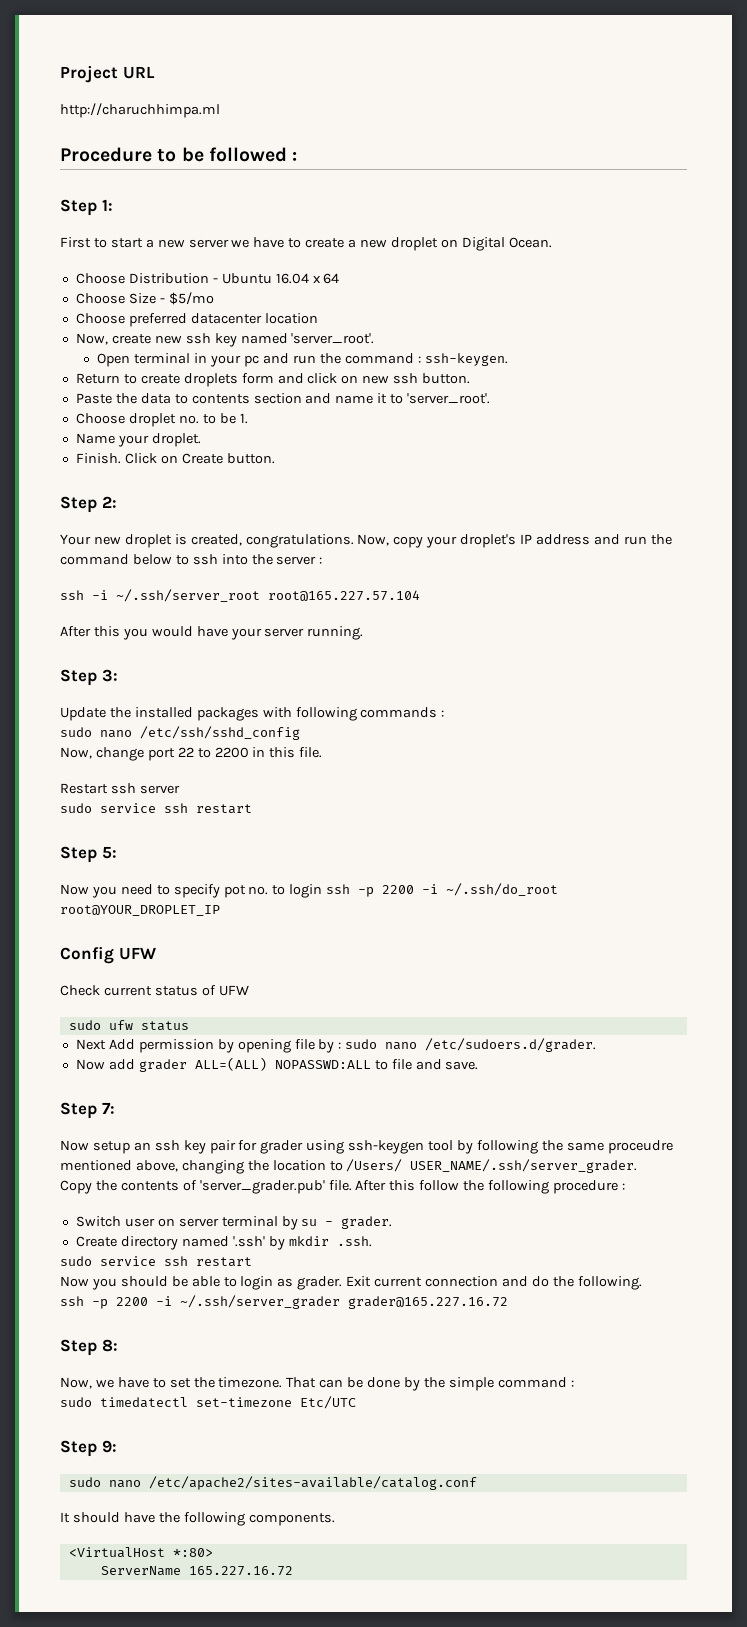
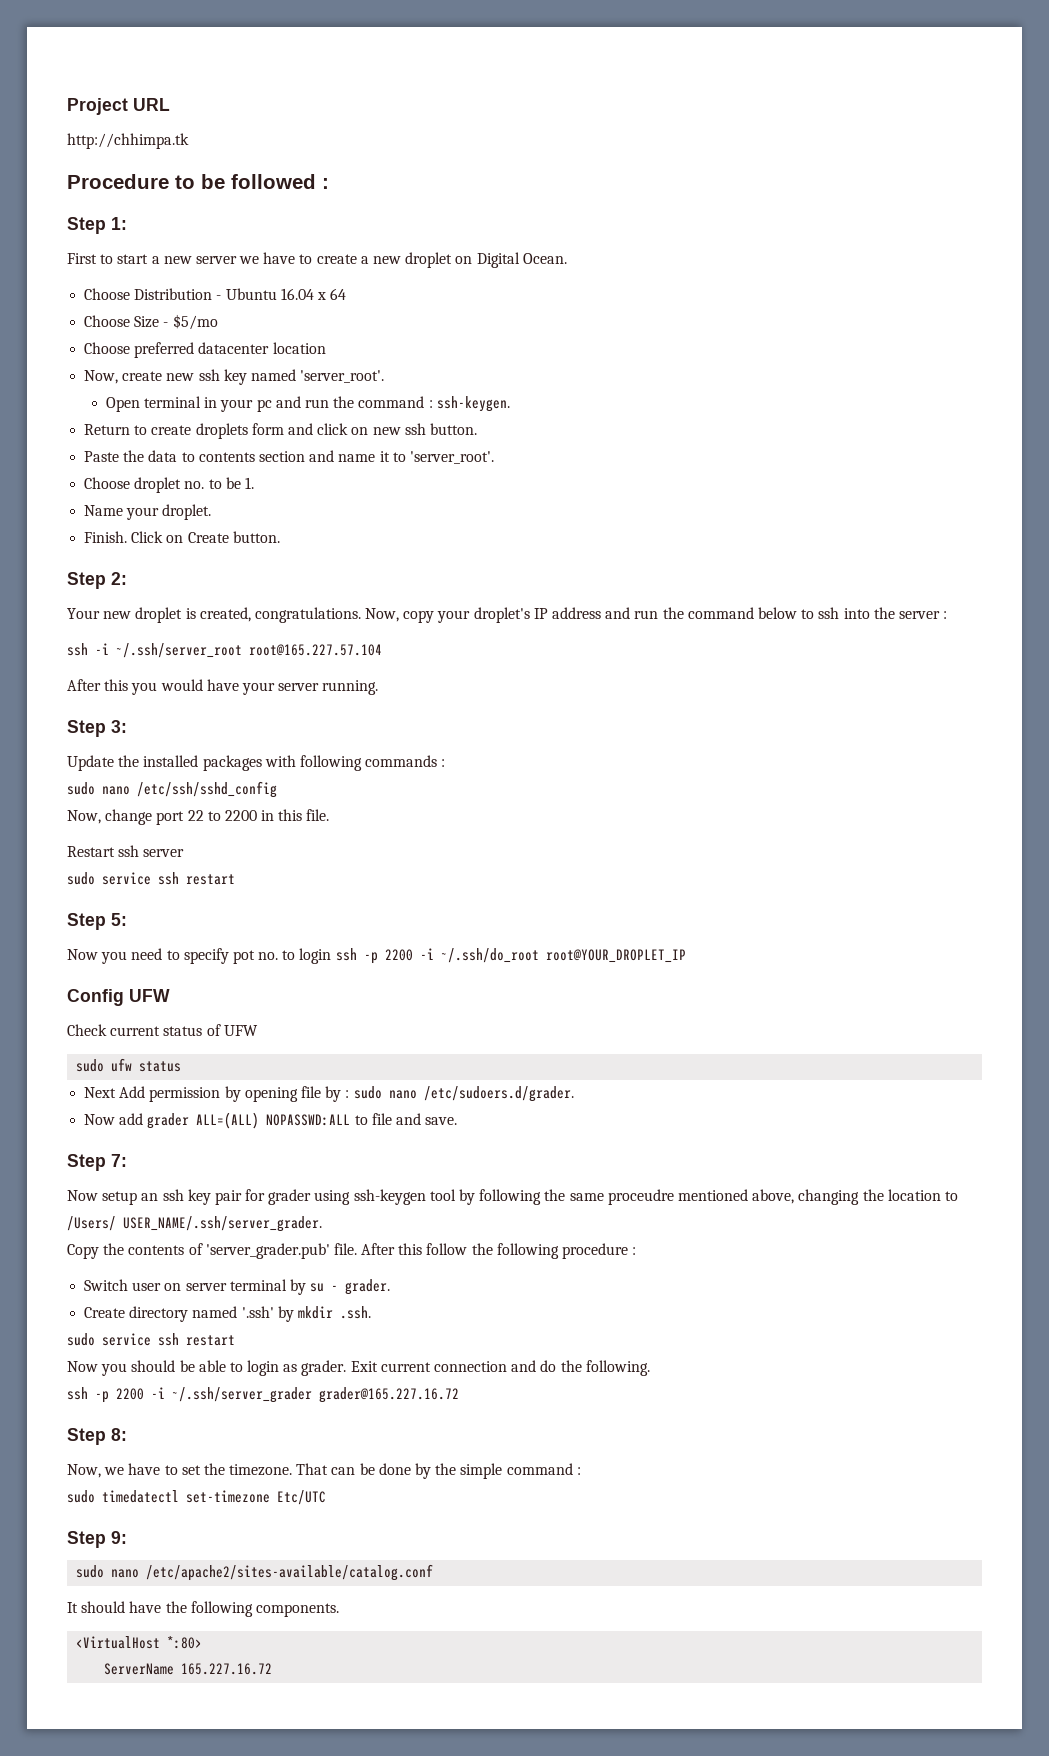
- http://charuchhimpa.ml
+ http://chhimpa.tk

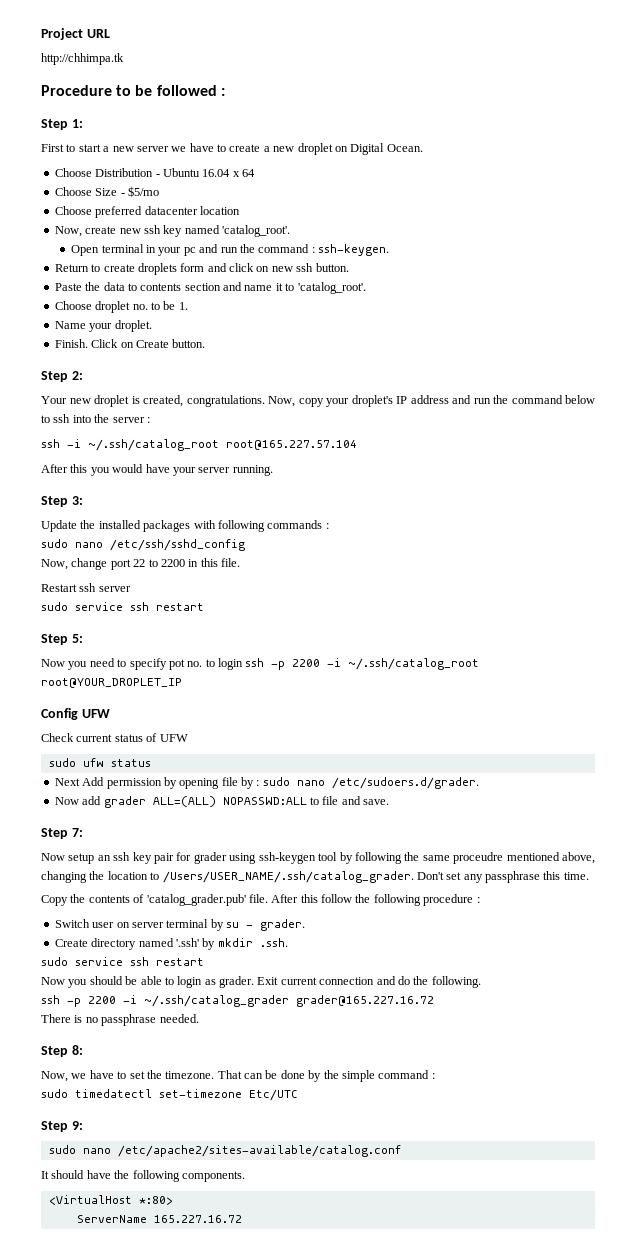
- Now, create new ssh key named 'server_root'.
+ Now, create new ssh key named 'catalog_root'.
- Paste the data to contents section and name it to 'server_root'.
+ Paste the data to contents section and name it to 'catalog_root'.
- ssh -i ~/.ssh/server_root root@165.227.57.104
+ ssh -i ~/.ssh/catalog_root root@165.227.57.104
- Now you need to specify pot no. to login ssh -p 2200 -i ~/.ssh/do_root root@YOUR_DROPLET_IP
+ Now you need to specify pot no. to login ssh -p 2200 -i ~/.ssh/catalog_root root@YOUR_DROPLET_IP
- Now setup an ssh key pair for grader using ssh-keygen tool by following the same proceudre mentioned above, changing the location to /Users/ USER_NAME/.ssh/server_grader.
+ Now setup an ssh key pair for grader using ssh-keygen tool by following the same proceudre mentioned above, changing the location to /Users/USER_NAME/.ssh/catalog_grader. Don't set any passphrase this time.
- Copy the contents of 'server_grader.pub' file.
+ Copy the contents of 'catalog_grader.pub' file.
- ssh -p 2200 -i ~/.ssh/server_grader grader@165.227.16.72
+ ssh -p 2200 -i ~/.ssh/catalog_grader grader@165.227.16.72
+ There is no passphrase needed.

